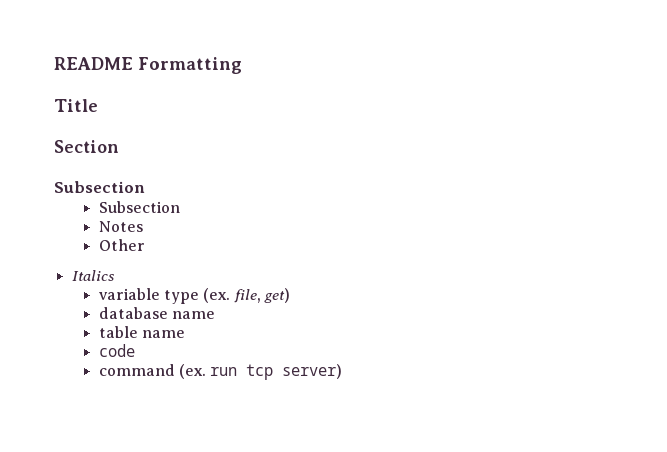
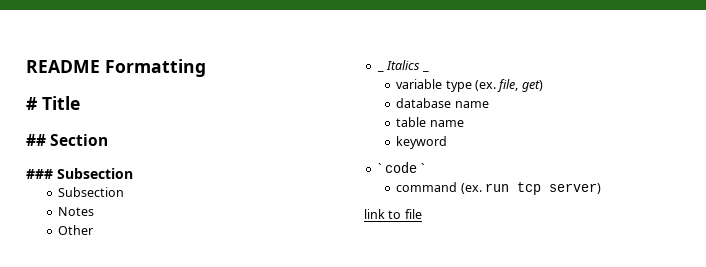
- Title
+ # Title
- Section
- Subsection
+ ## Section
+ ### Subsection
- Italics
+ _ Italics _
- code
+ keyword
+ ` code `
+ link to file

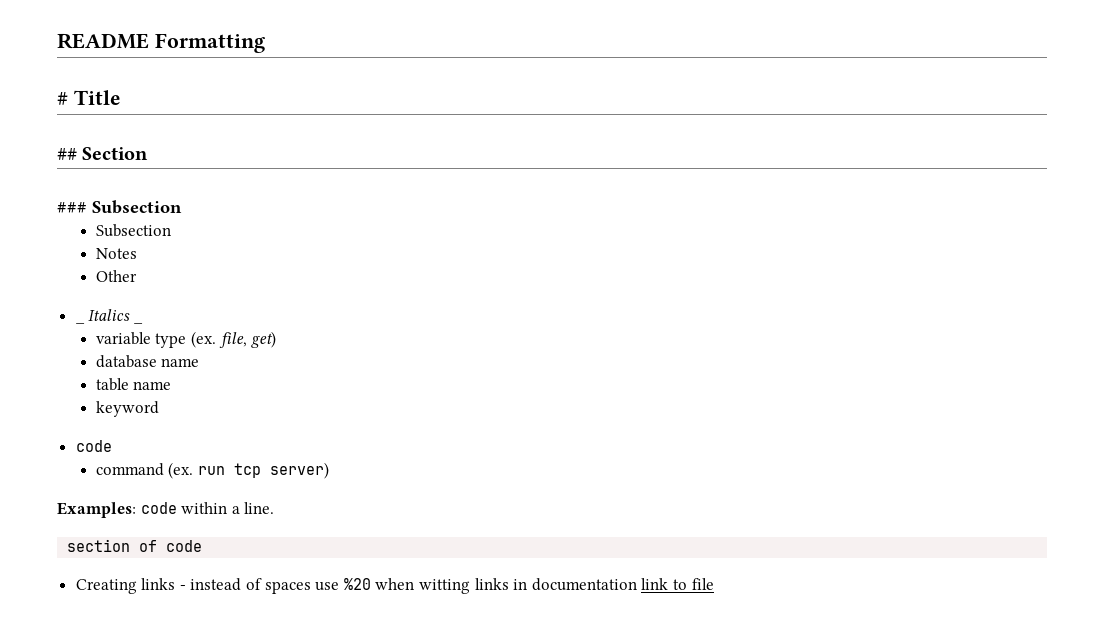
  keyword
- ` code `
+ code
- link to file
+ Examples: code within a line.
+ section of code
+ Creating links - instead of spaces use %20 when witting links in documentation link to file

